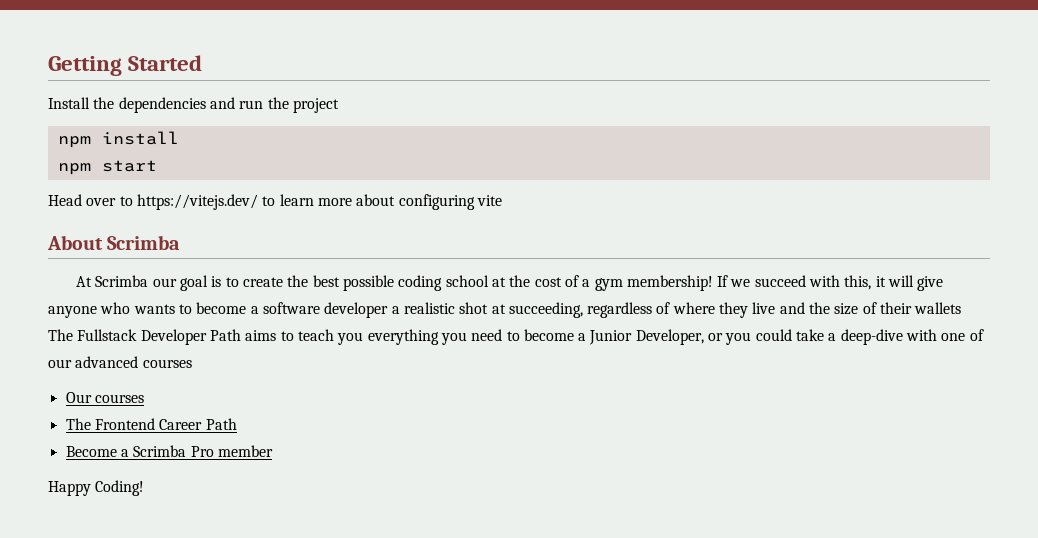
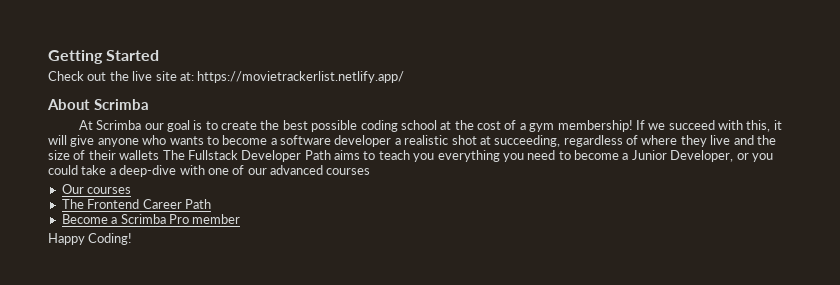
- Install the dependencies and run the project
- npm install
- npm start
- Head over to https://vitejs.dev/ to learn more about configuring vite
+ Check out the live site at: https://movietrackerlist.netlify.app/

